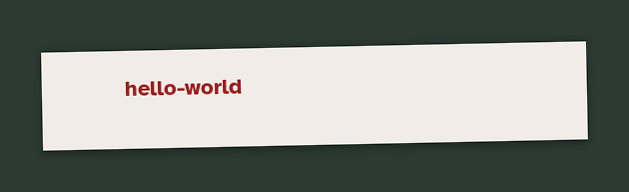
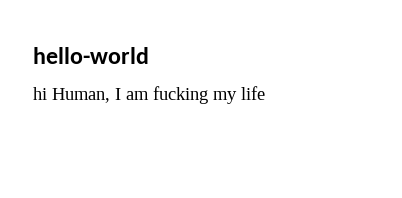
+ hi Human, I am fucking my life

